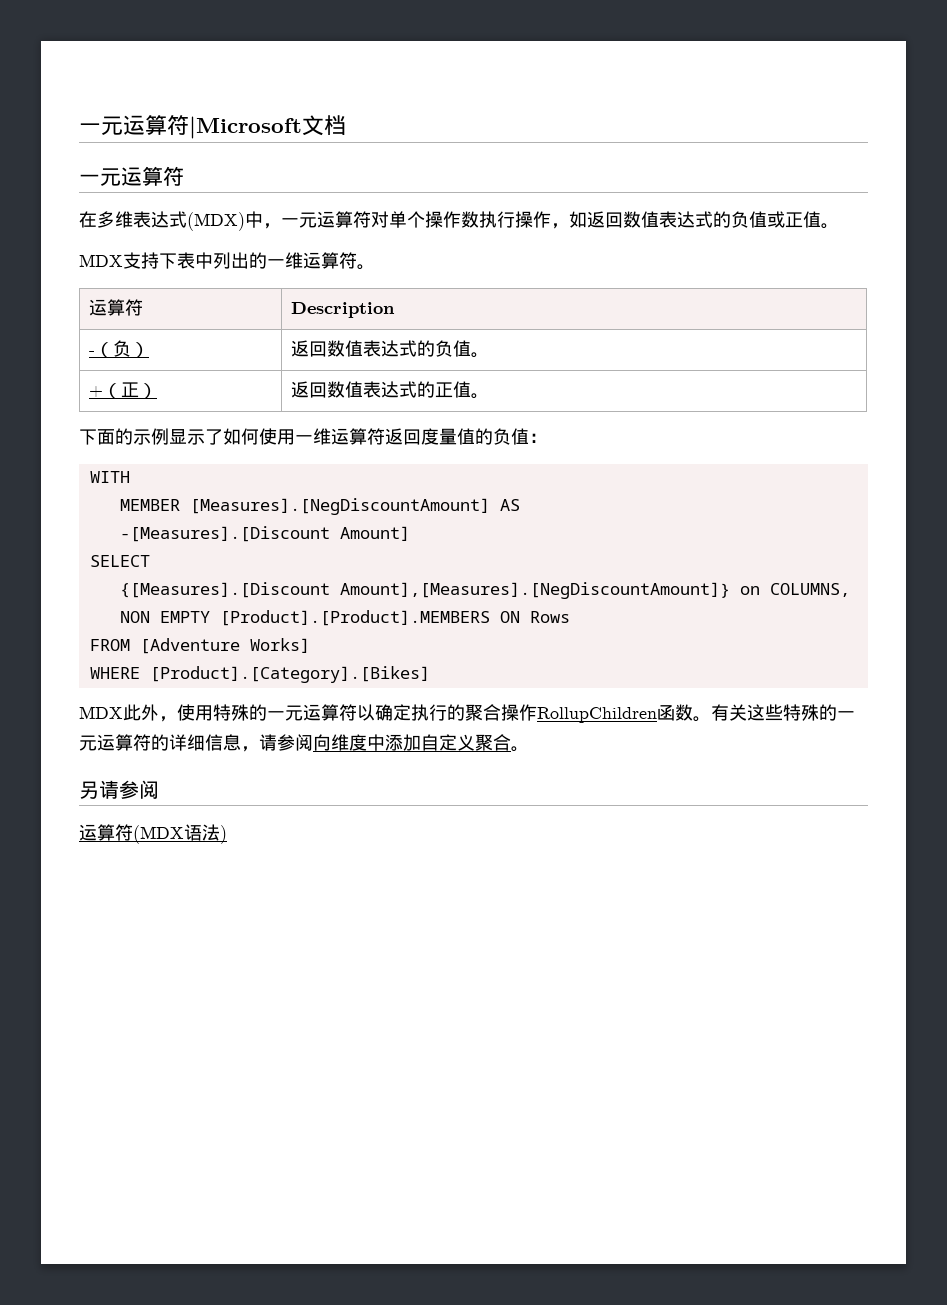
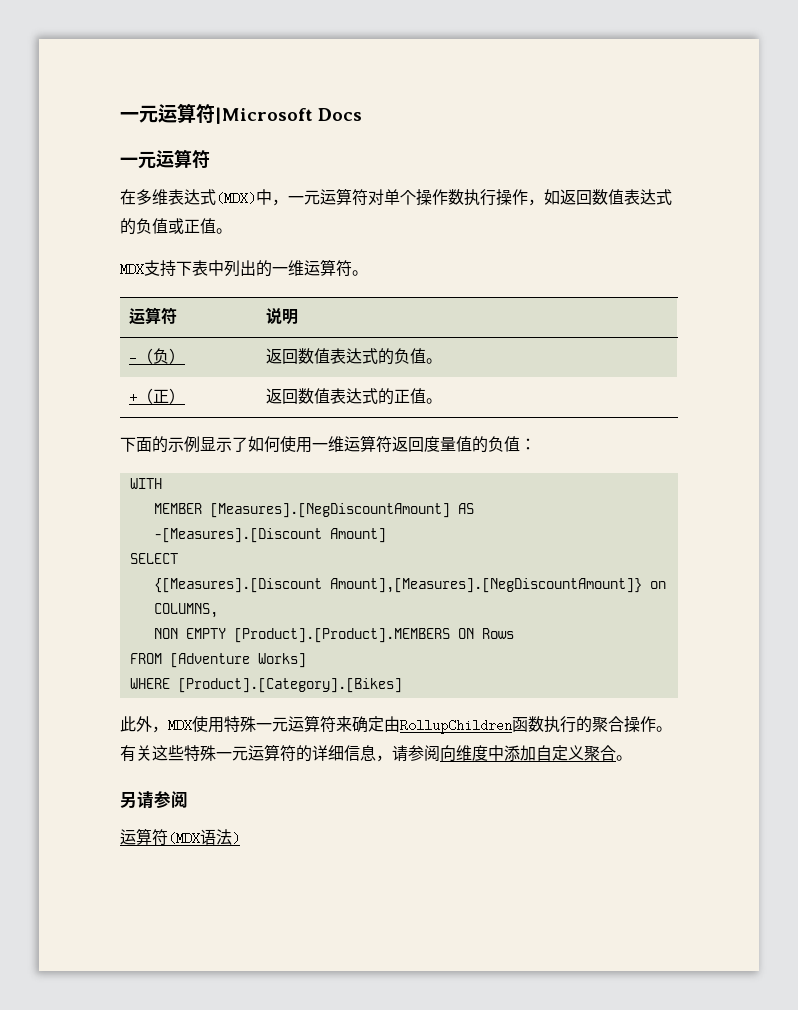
- 一元运算符|Microsoft文档
+ 一元运算符|Microsoft Docs
- 运算符 | Description
+ 运算符 | 说明
- MDX此外，使用特殊的一元运算符以确定执行的聚合操作RollupChildren函数。
+ 此外，MDX使用特殊一元运算符来确定由RollupChildren函数执行的聚合操作。
- 有关这些特殊的一元运算符的详细信息，请参阅向维度中添加自定义聚合。
+ 有关这些特殊一元运算符的详细信息，请参阅向维度中添加自定义聚合。

